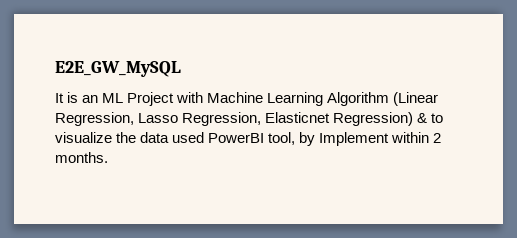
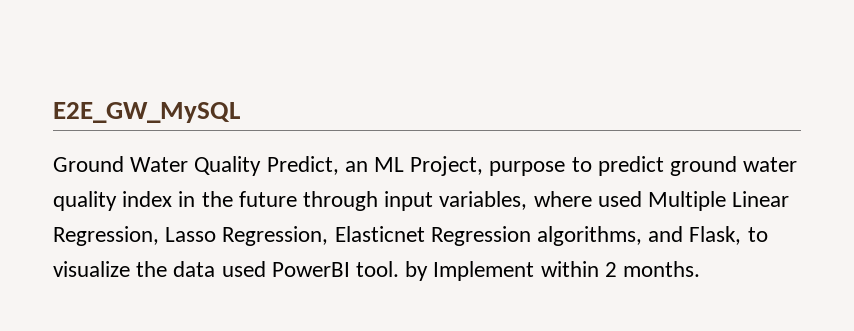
- It is an ML Project with Machine Learning Algorithm (Linear Regression, Lasso Regression, Elasticnet Regression) & to visualize the data used PowerBI tool, by Implement within 2 months.
+ Ground Water Quality Predict, an ML Project, purpose to predict ground water quality index in the future through input variables, where used Multiple Linear Regression, Lasso Regression, Elasticnet Regression algorithms, and Flask, to visualize the data used PowerBI tool. by Implement within 2 months.

